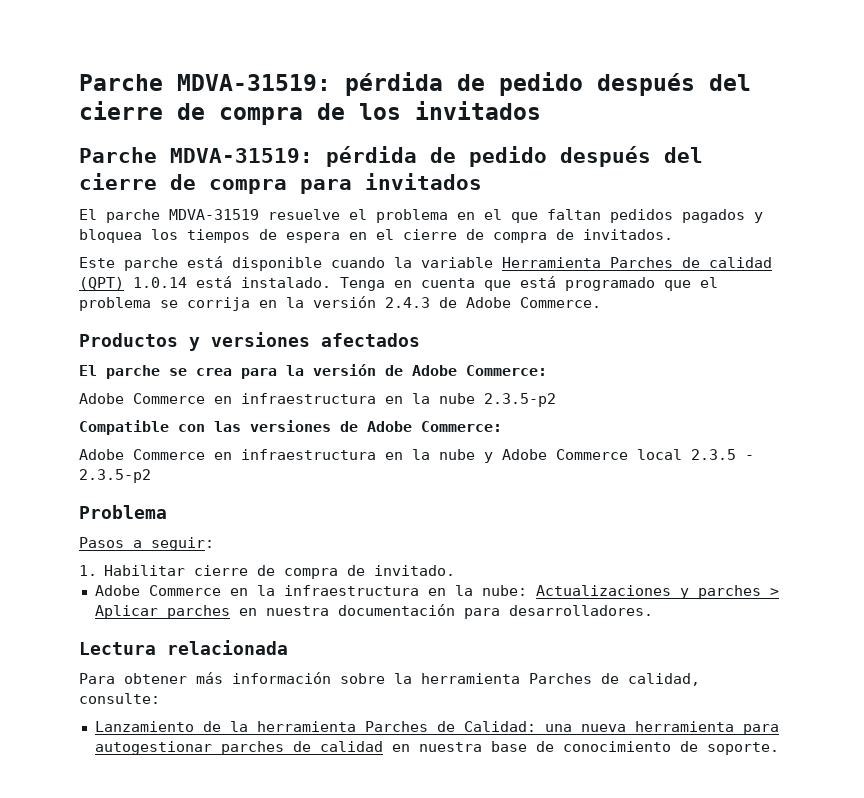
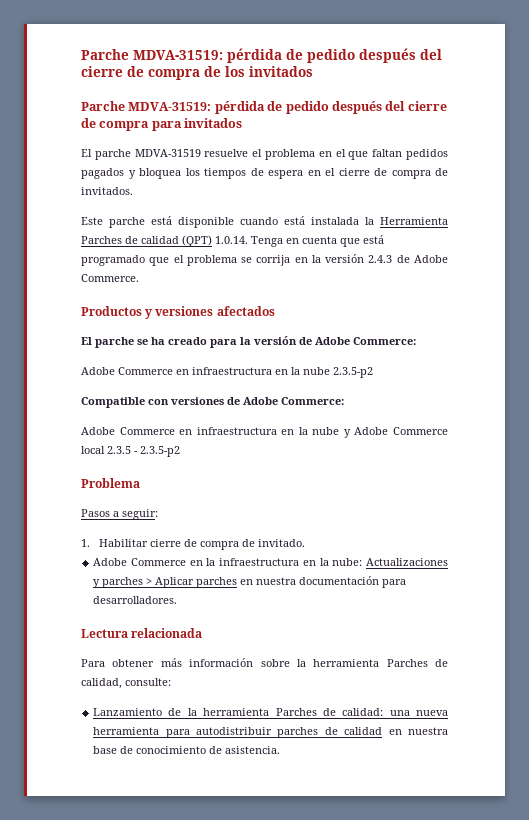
- Este parche está disponible cuando la variable Herramienta Parches de calidad (QPT) 1.0.14 está instalado. Tenga en cuenta que está programado que el problema se corrija en la versión 2.4.3 de Adobe Commerce.
+ Este parche está disponible cuando está instalada la Herramienta Parches de calidad (QPT) 1.0.14. Tenga en cuenta que está programado que el problema se corrija en la versión 2.4.3 de Adobe Commerce.
- El parche se crea para la versión de Adobe Commerce:
+ El parche se ha creado para la versión de Adobe Commerce:
- Compatible con las versiones de Adobe Commerce:
+ Compatible con versiones de Adobe Commerce:
- Lanzamiento de la herramienta Parches de Calidad: una nueva herramienta para autogestionar parches de calidad en nuestra base de conocimiento de soporte.
+ Lanzamiento de la herramienta Parches de calidad: una nueva herramienta para autodistribuir parches de calidad en nuestra base de conocimiento de asistencia.

